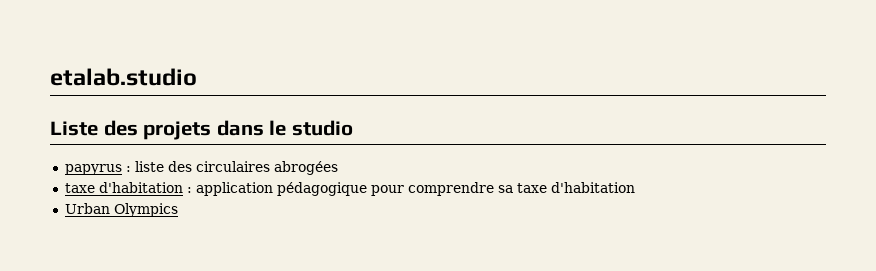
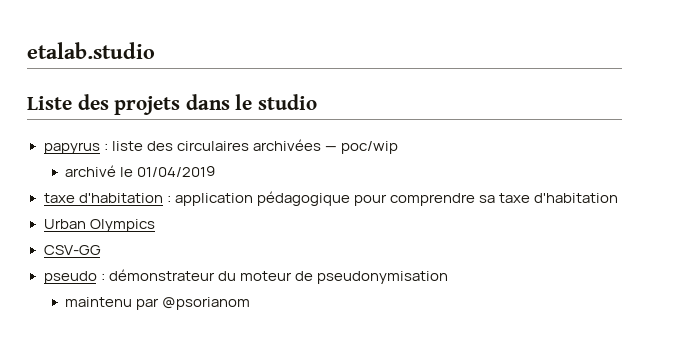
- papyrus : liste des circulaires abrogées
+ papyrus : liste des circulaires archivées — poc/wip
+ archivé le 01/04/2019
+ CSV-GG
+ pseudo : démonstrateur du moteur de pseudonymisation
+ maintenu par @psorianom

